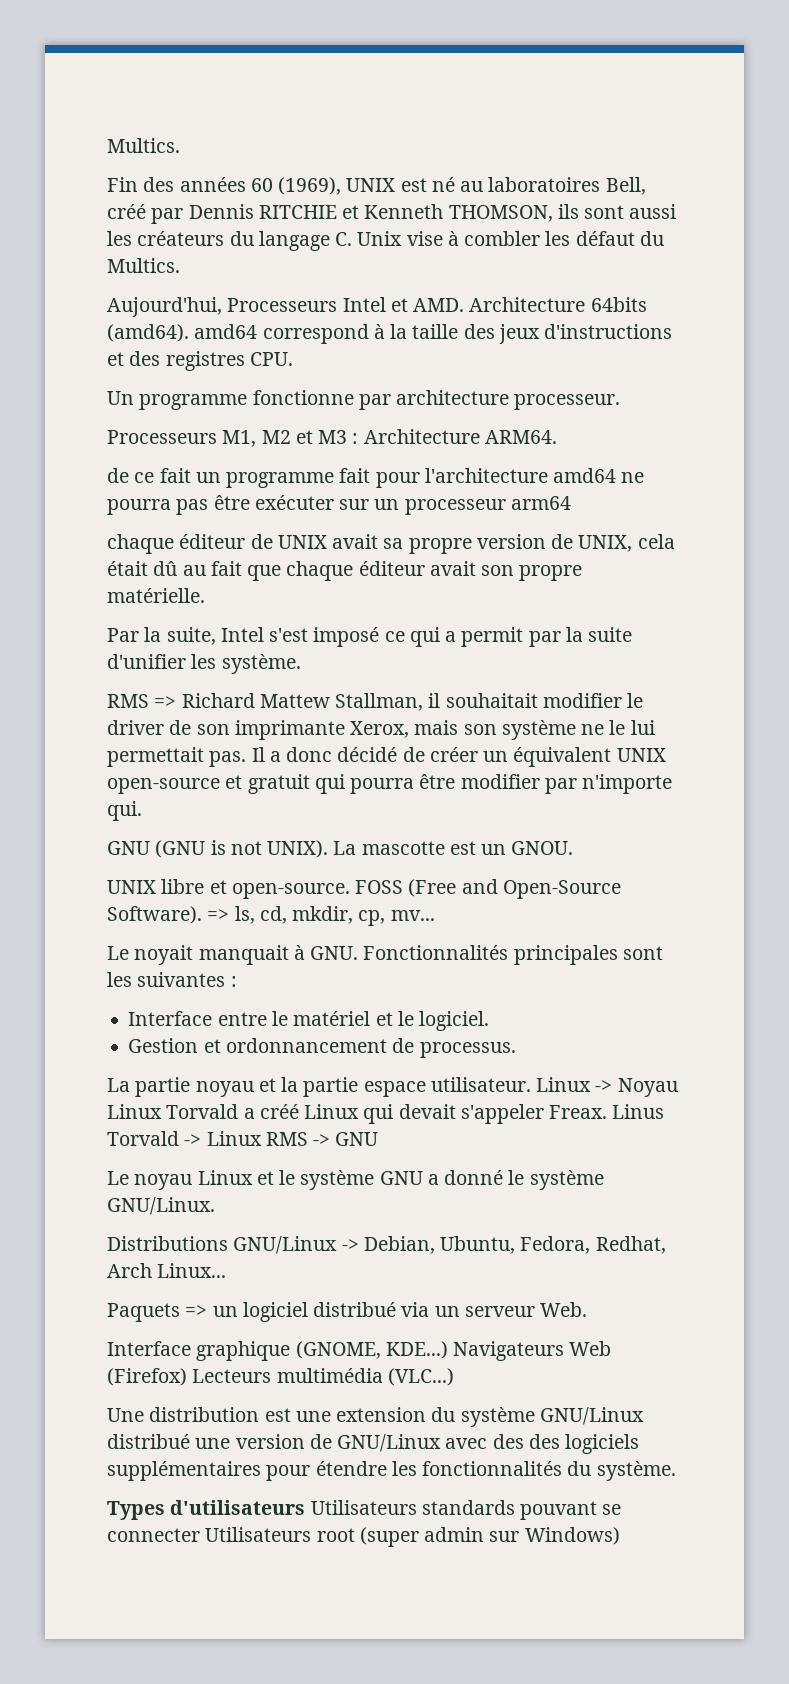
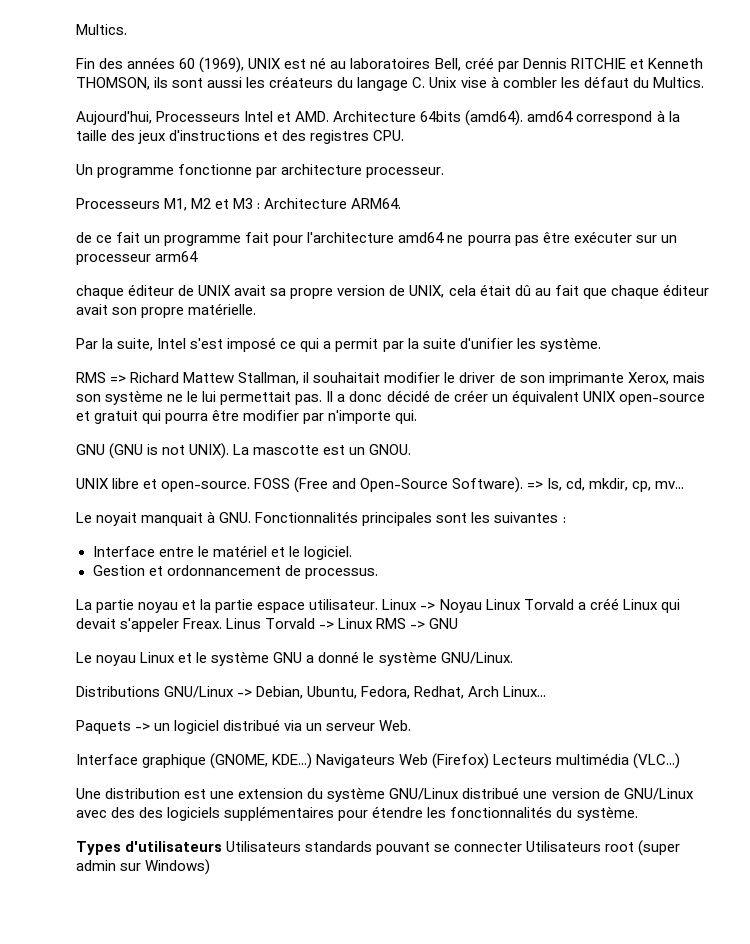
- Paquets => un logiciel distribué via un serveur Web.
+ Paquets -> un logiciel distribué via un serveur Web.

